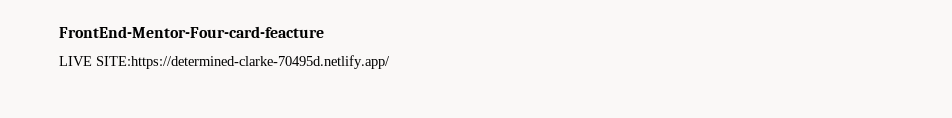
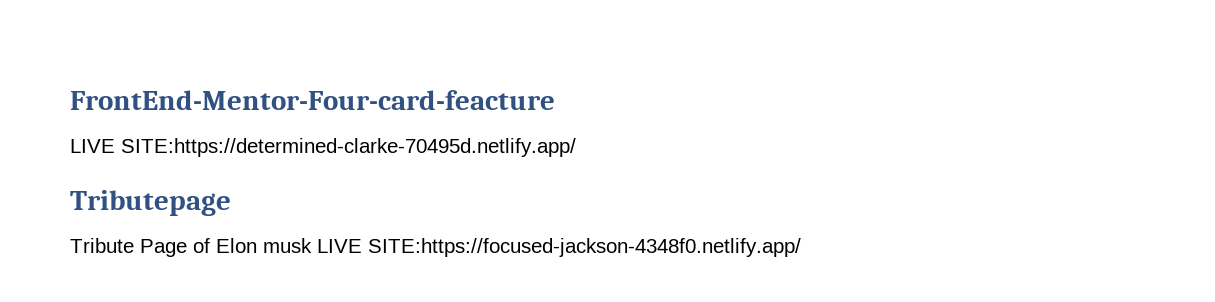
+ Tributepage
+ Tribute Page of Elon musk LIVE SITE:https://focused-jackson-4348f0.netlify.app/

